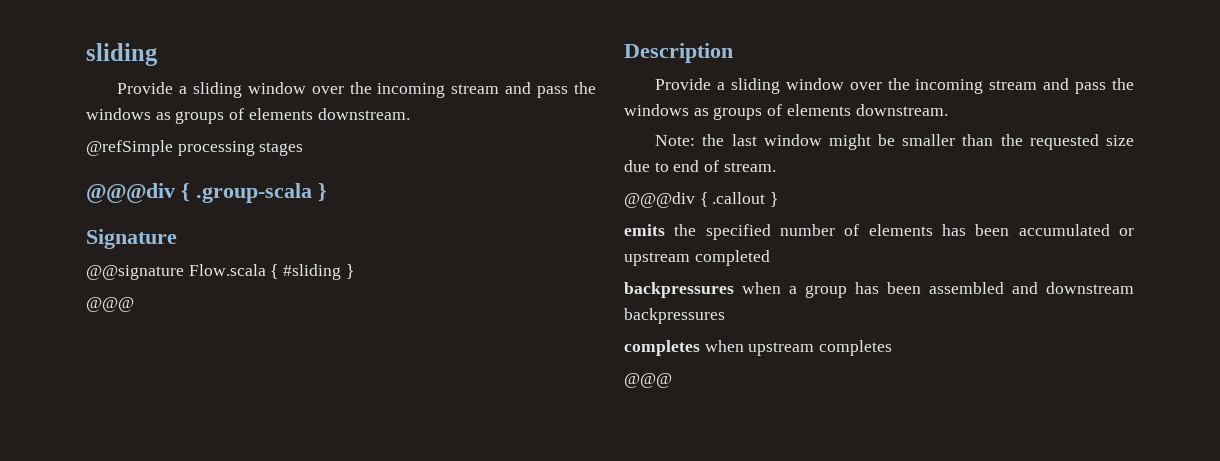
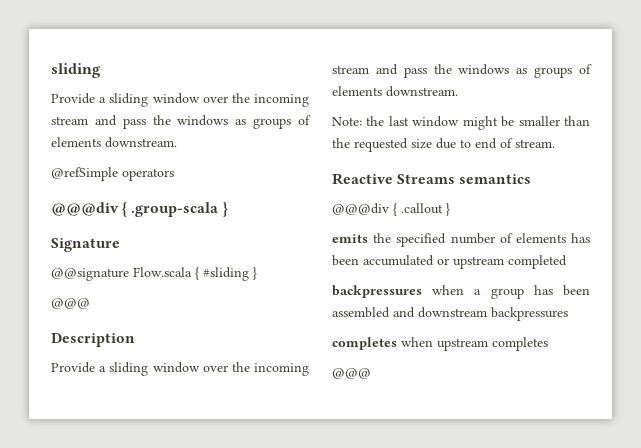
- @refSimple processing stages
+ @refSimple operators
+ Reactive Streams semantics

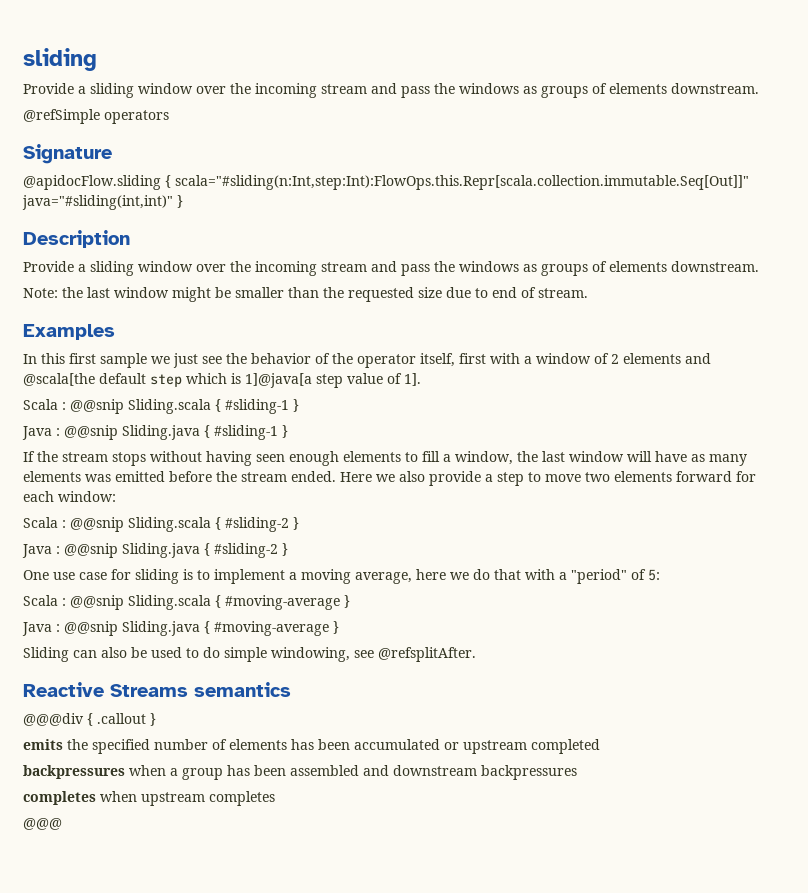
- @@@div { .group-scala }
  Signature
- @@signature Flow.scala { #sliding }
- @@@
+ @apidocFlow.sliding { scala="#sliding(n:Int,step:Int):FlowOps.this.Repr[scala.collection.immutable.Seq[Out]]" java="#sliding(int,int)" }
+ Examples
+ In this first sample we just see the behavior of the operator itself, first with a window of 2 elements and @scala[the default step which is 1]@java[a step value of 1].
+ Scala : @@snip Sliding.scala { #sliding-1 }
+ Java : @@snip Sliding.java { #sliding-1 }
+ If the stream stops without having seen enough elements to fill a window, the last window will have as many elements was emitted before the stream ended. Here we also provide a step to move two elements forward for each window:
+ Scala : @@snip Sliding.scala { #sliding-2 }
+ Java : @@snip Sliding.java { #sliding-2 }
+ One use case for sliding is to implement a moving average, here we do that with a "period" of 5:
+ Scala : @@snip Sliding.scala { #moving-average }
+ Java : @@snip Sliding.java { #moving-average }
+ Sliding can also be used to do simple windowing, see @refsplitAfter.

